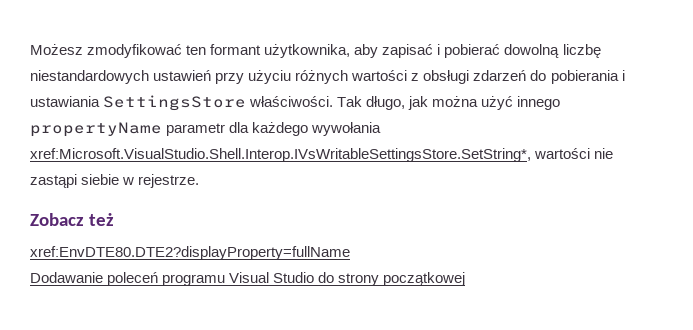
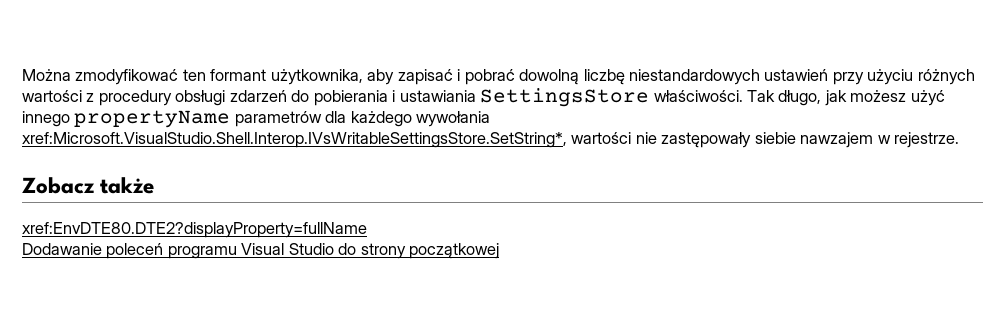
- Możesz zmodyfikować ten formant użytkownika, aby zapisać i pobierać dowolną liczbę niestandardowych ustawień przy użyciu różnych wartości z obsługi zdarzeń do pobierania i ustawiania SettingsStore właściwości.
+ Można zmodyfikować ten formant użytkownika, aby zapisać i pobrać dowolną liczbę niestandardowych ustawień przy użyciu różnych wartości z procedury obsługi zdarzeń do pobierania i ustawiania SettingsStore właściwości.
- Tak długo, jak można użyć innego propertyName parametr dla każdego wywołania xref:Microsoft.VisualStudio.Shell.Interop.IVsWritableSettingsStore.SetString*, wartości nie zastąpi siebie w rejestrze.
+ Tak długo, jak możesz użyć innego propertyName parametrów dla każdego wywołania xref:Microsoft.VisualStudio.Shell.Interop.IVsWritableSettingsStore.SetString*, wartości nie zastępowały siebie nawzajem w rejestrze.
- Zobacz też
+ Zobacz także

